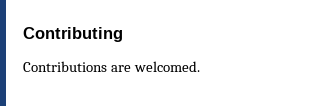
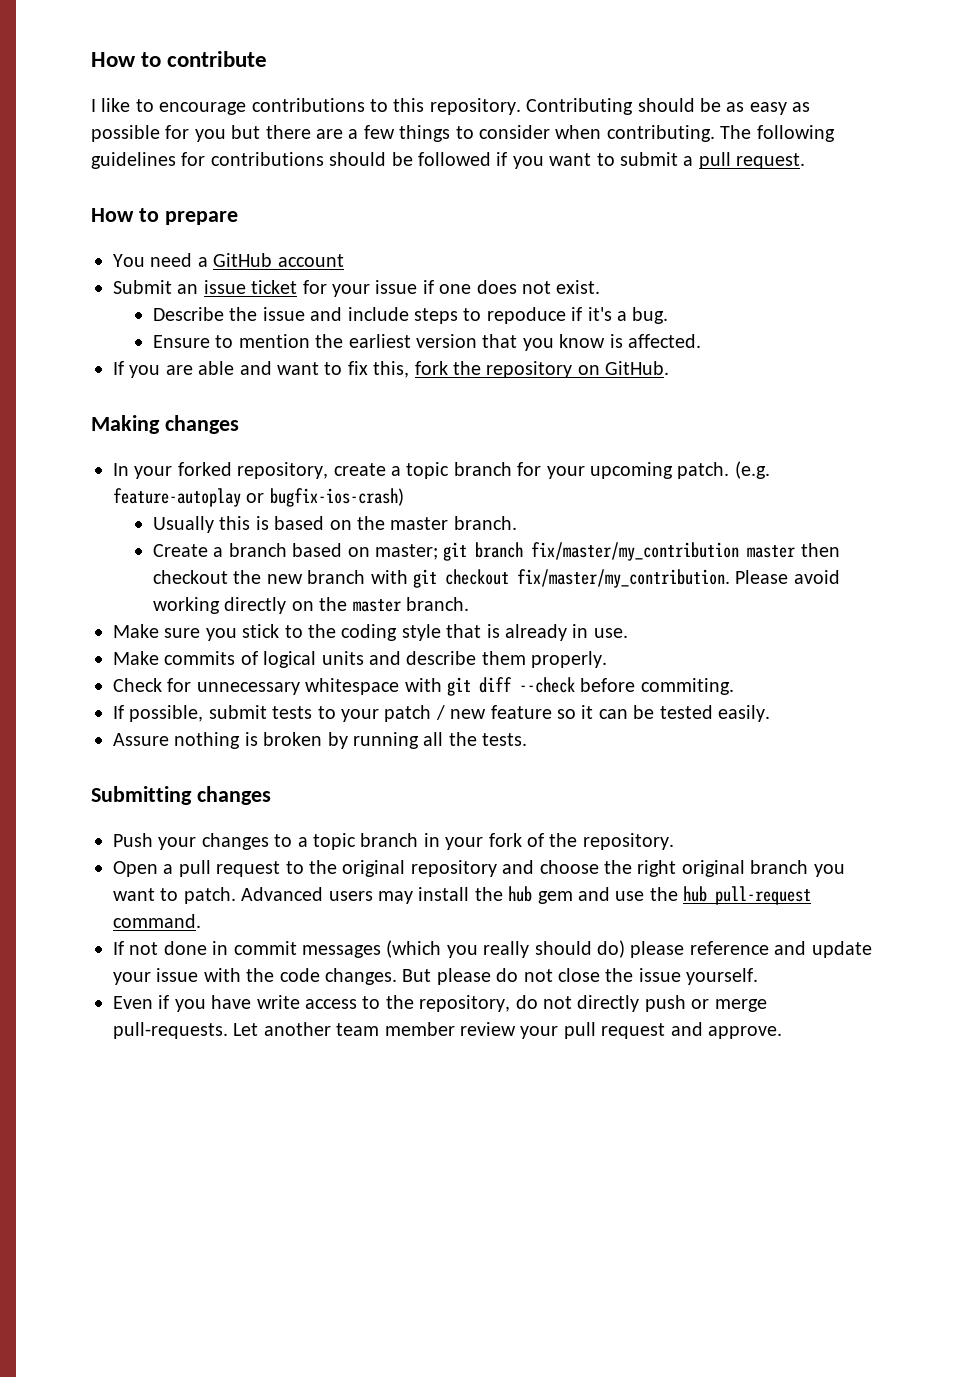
- Contributing
- Contributions are welcomed.
+ How to contribute
+ I like to encourage contributions to this repository. Contributing should be as easy as possible for you but there are a few things to consider when contributing. The following guidelines for contributions should be followed if you want to submit a pull request.
+ How to prepare
+ You need a GitHub account
+ Submit an issue ticket for your issue if one does not exist.
+ Describe the issue and include steps to repoduce if it's a bug.
+ Ensure to mention the earliest version that you know is affected.
+ If you are able and want to fix this, fork the repository on GitHub.
+ Making changes
+ In your forked repository, create a topic branch for your upcoming patch. (e.g. feature-autoplay or bugfix-ios-crash)
+ Usually this is based on the master branch.
+ Create a branch based on master; git branch fix/master/my_contribution master then checkout the new branch with git checkout fix/master/my_contribution. Please avoid working directly on the master branch.
+ Make sure you stick to the coding style that is already in use.
+ Make commits of logical units and describe them properly.
+ Check for unnecessary whitespace with git diff --check before commiting.
+ If possible, submit tests to your patch / new feature so it can be tested easily.
+ Assure nothing is broken by running all the tests.
+ Submitting changes
+ Push your changes to a topic branch in your fork of the repository.
+ Open a pull request to the original repository and choose the right original branch you want to patch. Advanced users may install the hub gem and use the hub pull-request command.
+ If not done in commit messages (which you really should do) please reference and update your issue with the code changes. But please do not close the issue yourself.
+ Even if you have write access to the repository, do not directly push or merge pull-requests. Let another team member review your pull request and approve.

